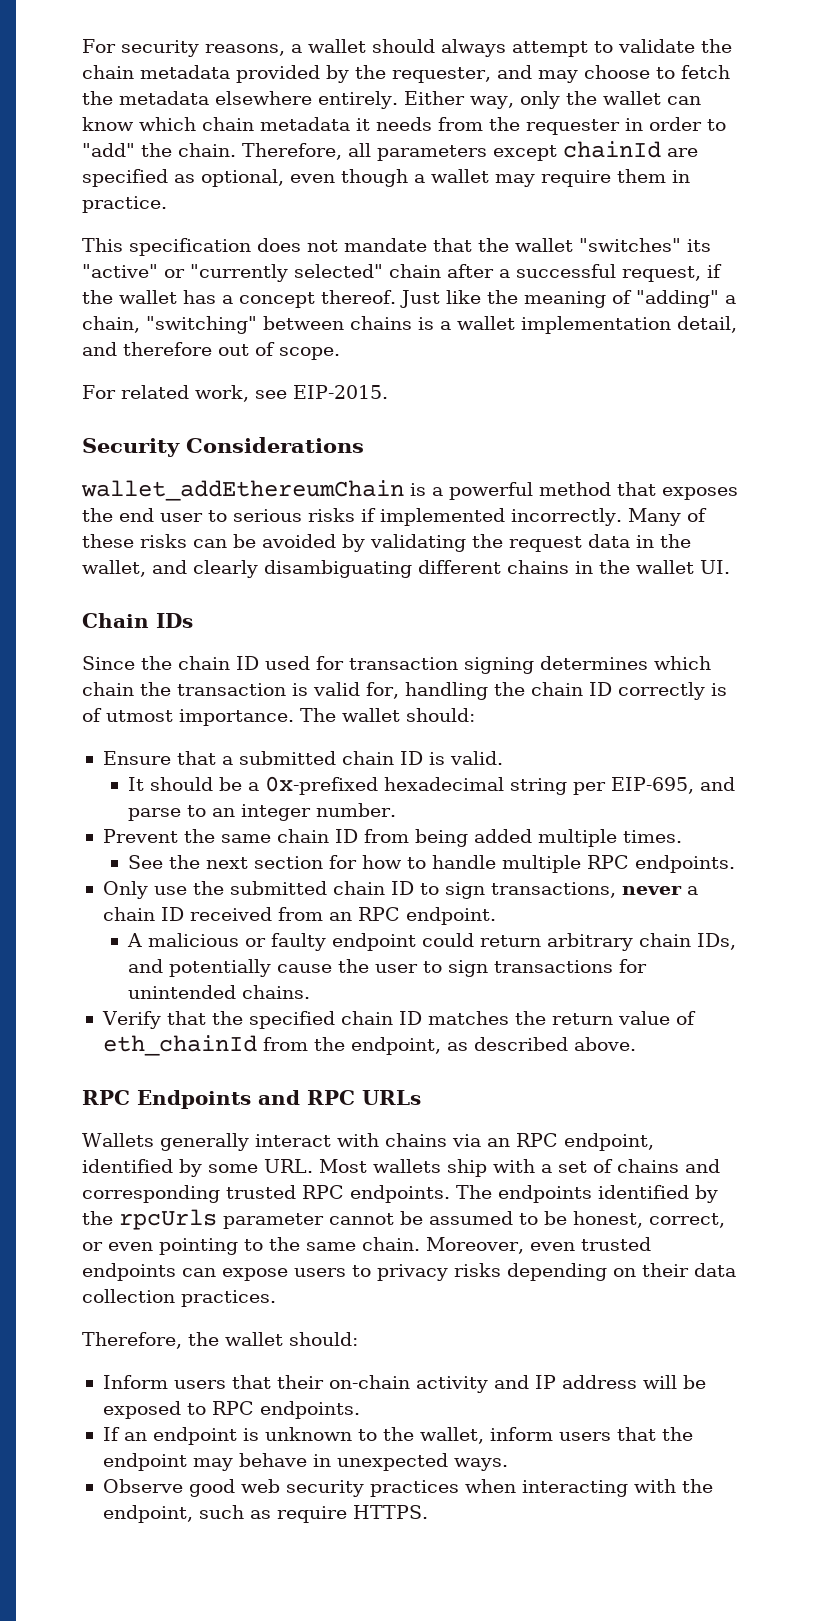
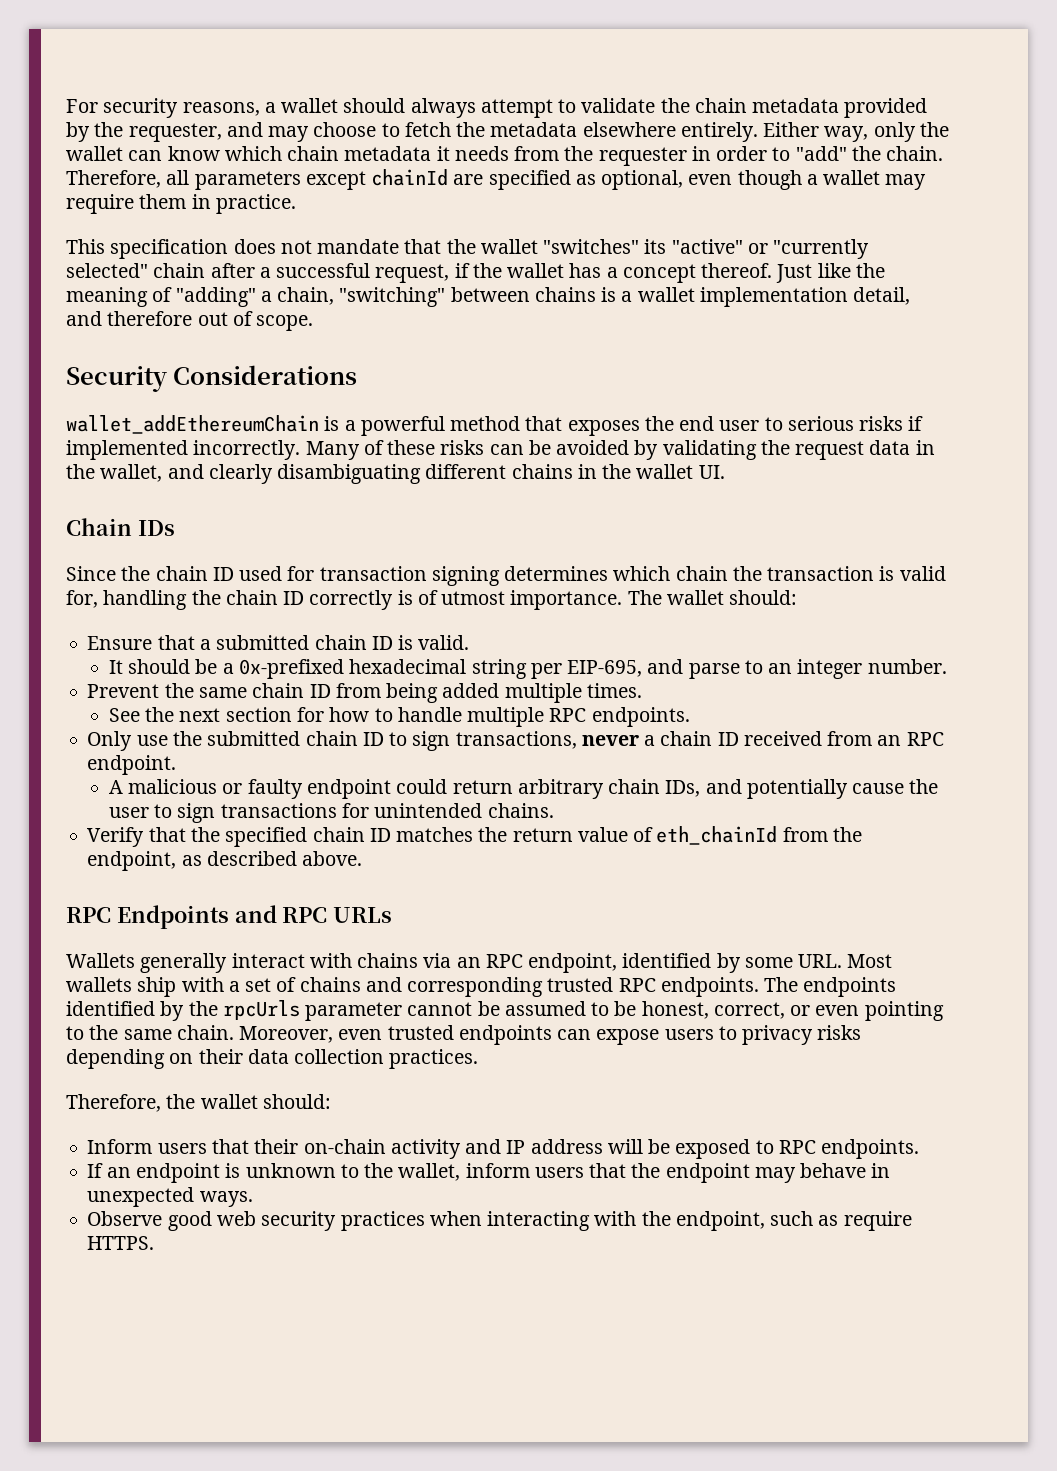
- For related work, see EIP-2015.

